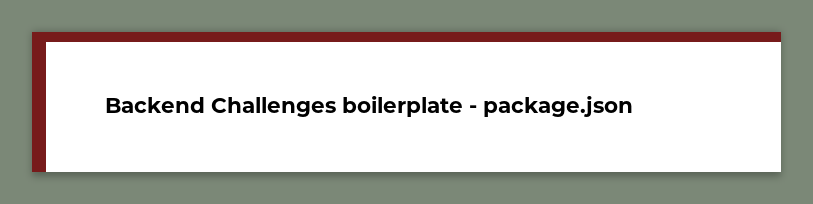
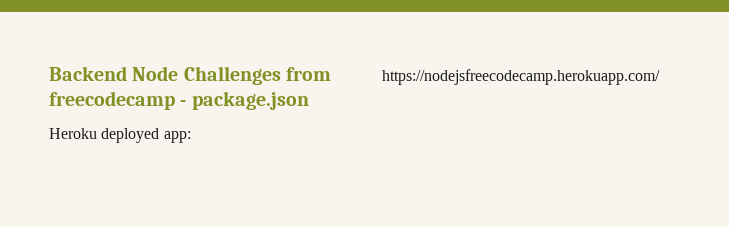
- Backend Challenges boilerplate - package.json
+ Backend Node Challenges from freecodecamp - package.json
+ Heroku deployed app: https://nodejsfreecodecamp.herokuapp.com/

